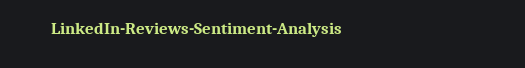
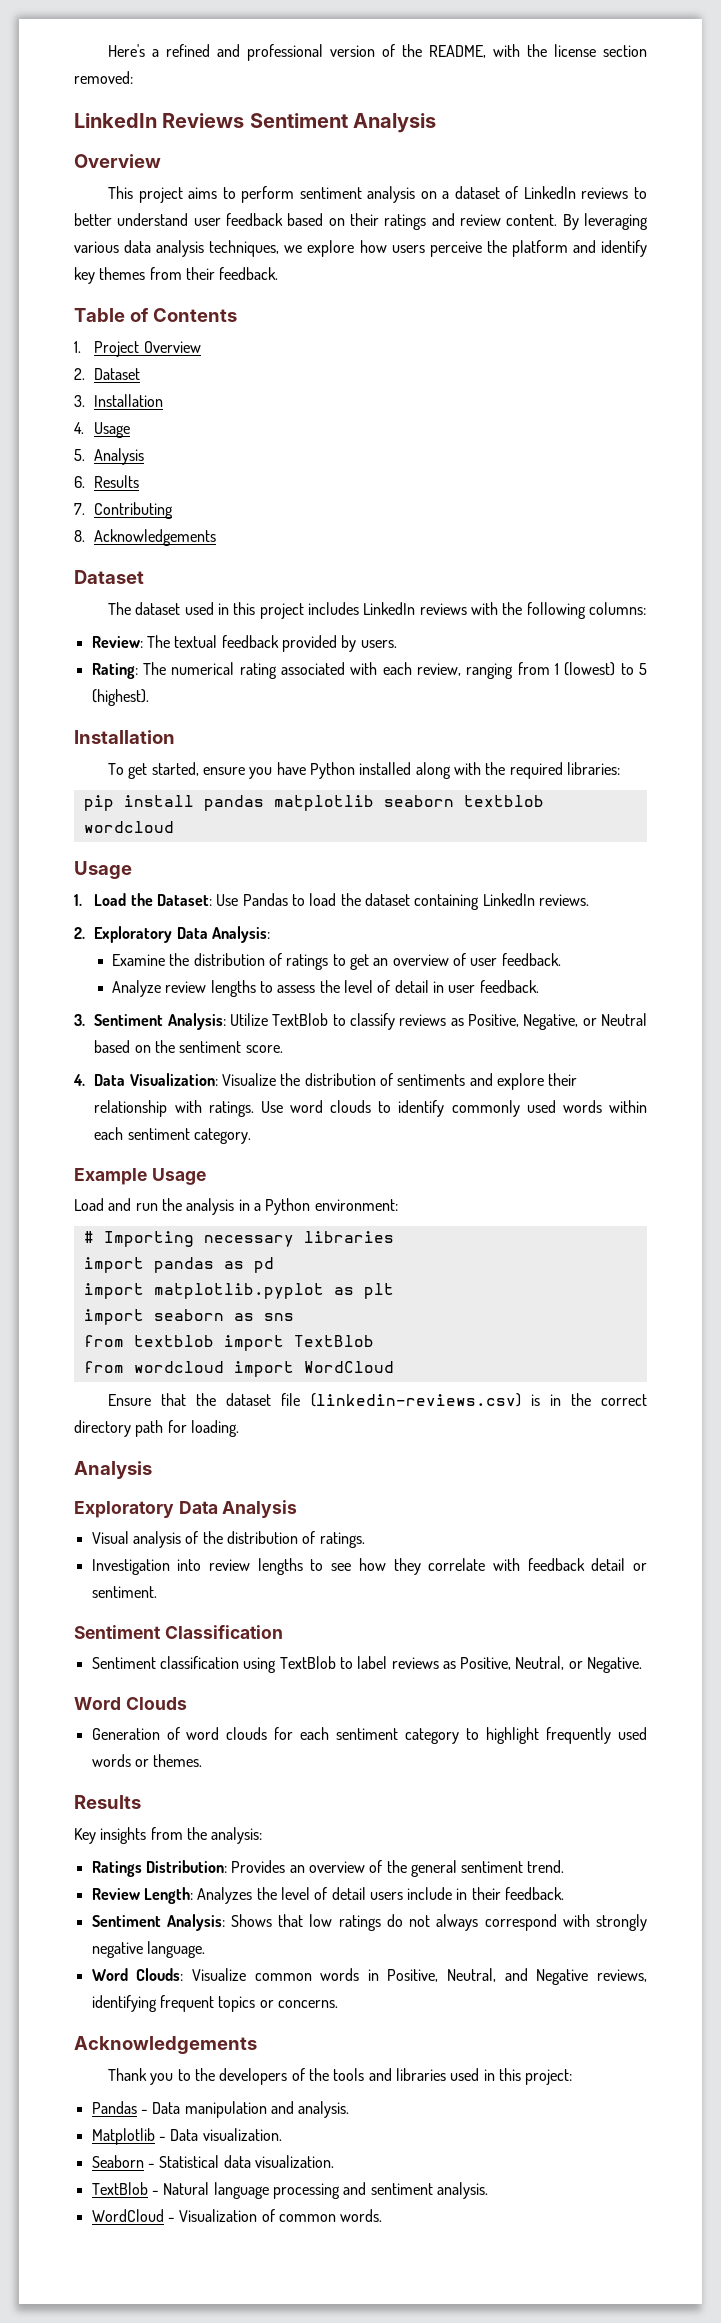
- LinkedIn-Reviews-Sentiment-Analysis
+ Here's a refined and professional version of the README, with the license section removed:
+ LinkedIn Reviews Sentiment Analysis
+ Overview
+ This project aims to perform sentiment analysis on a dataset of LinkedIn reviews to better understand user feedback based on their ratings and review content. By leveraging various data analysis techniques, we explore how users perceive the platform and identify key themes from their feedback.
+ Table of Contents
+ 1. Project Overview
+ 2. Dataset
+ 3. Installation
+ 4. Usage
+ 5. Analysis
+ 6. Results
+ 7. Contributing
+ 8. Acknowledgements
+ Dataset
+ The dataset used in this project includes LinkedIn reviews with the following columns:
+ Review: The textual feedback provided by users.
+ Rating: The numerical rating associated with each review, ranging from 1 (lowest) to 5 (highest).
+ Installation
+ To get started, ensure you have Python installed along with the required libraries:
+ pip install pandas matplotlib seaborn textblob wordcloud
+ Usage
+ 1. Load the Dataset: Use Pandas to load the dataset containing LinkedIn reviews.
+ 2. Exploratory Data Analysis:
+ Examine the distribution of ratings to get an overview of user feedback.
+ Analyze review lengths to assess the level of detail in user feedback.
+ 3. Sentiment Analysis: Utilize TextBlob to classify reviews as Positive, Negative, or Neutral based on the sentiment score.
+ 4. Data Visualization: Visualize the distribution of sentiments and explore their relationship with ratings. Use word clouds to identify commonly used words within each sentiment category.
+ Example Usage
+ Load and run the analysis in a Python environment:
+ # Importing necessary libraries
+ import pandas as pd
+ import matplotlib.pyplot as plt
+ import seaborn as sns
+ from textblob import TextBlob
+ from wordcloud import WordCloud
+ Ensure that the dataset file (linkedin-reviews.csv) is in the correct directory path for loading.
+ Analysis
+ Exploratory Data Analysis
+ Visual analysis of the distribution of ratings.
+ Investigation into review lengths to see how they correlate with feedback detail or sentiment.
+ Sentiment Classification
+ Sentiment classification using TextBlob to label reviews as Positive, Neutral, or Negative.
+ Word Clouds
+ Generation of word clouds for each sentiment category to highlight frequently used words or themes.
+ Results
+ Key insights from the analysis:
+ Ratings Distribution: Provides an overview of the general sentiment trend.
+ Review Length: Analyzes the level of detail users include in their feedback.
+ Sentiment Analysis: Shows that low ratings do not always correspond with strongly negative language.
+ Word Clouds: Visualize common words in Positive, Neutral, and Negative reviews, identifying frequent topics or concerns.
+ Acknowledgements
+ Thank you to the developers of the tools and libraries used in this project:
+ Pandas - Data manipulation and analysis.
+ Matplotlib - Data visualization.
+ Seaborn - Statistical data visualization.
+ TextBlob - Natural language processing and sentiment analysis.
+ WordCloud - Visualization of common words.

